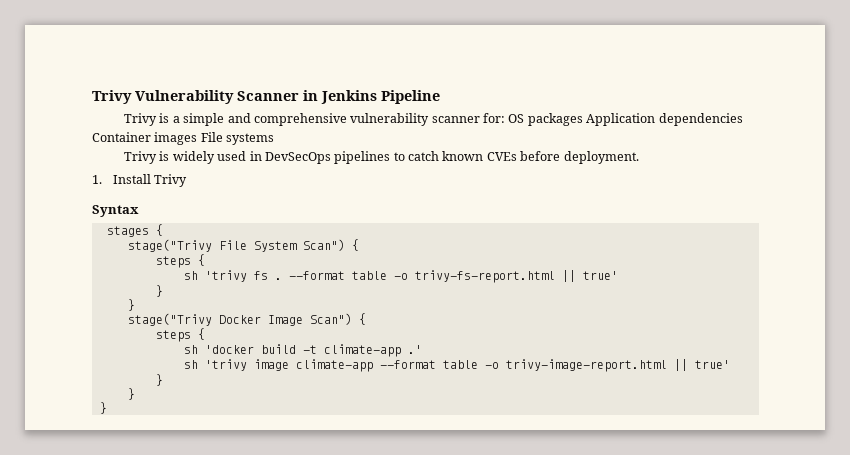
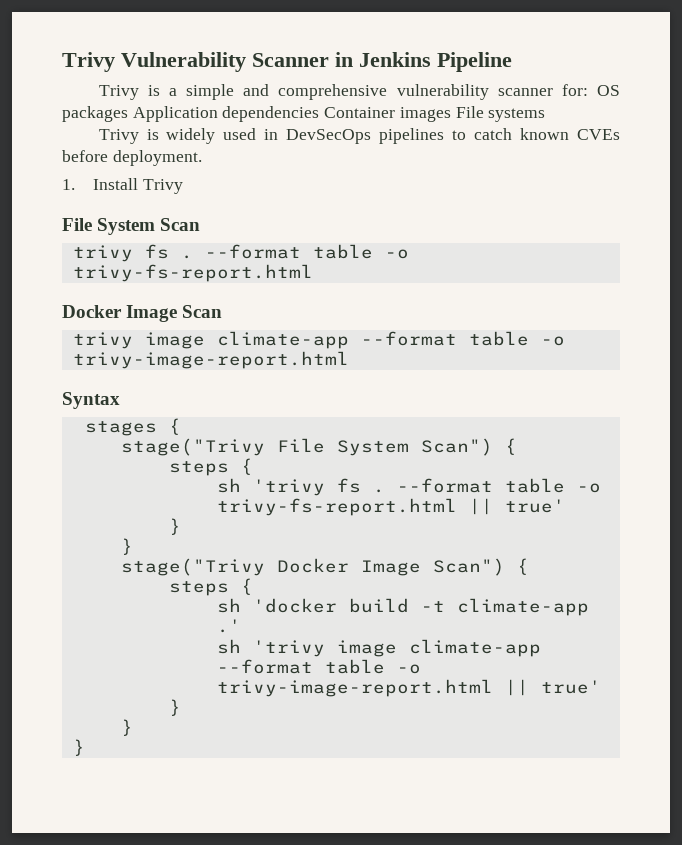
+ File System Scan
+ trivy fs . --format table -o trivy-fs-report.html
+ Docker Image Scan
+ trivy image climate-app --format table -o trivy-image-report.html

